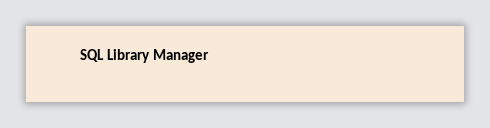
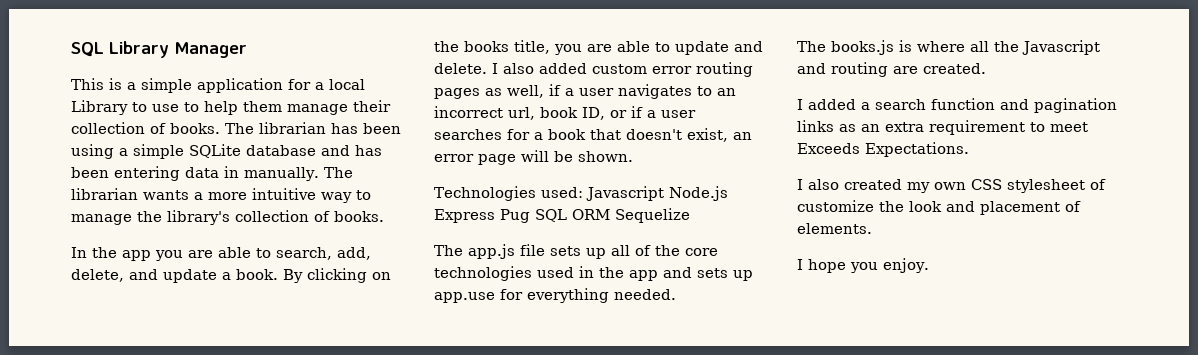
+ This is a simple application for a local Library to use to help them manage their collection of books. The librarian has been using a simple SQLite database and has been entering data in manually. The librarian wants a more intuitive way to manage the library's collection of books.
+ In the app you are able to search, add, delete, and update a book. By clicking on the books title, you are able to update and delete. I also added custom error routing pages as well, if a user navigates to an incorrect url, book ID, or if a user searches for a book that doesn't exist, an error page will be shown.
+ Technologies used: Javascript Node.js Express Pug SQL ORM Sequelize
+ The app.js file sets up all of the core technologies used in the app and sets up app.use for everything needed.
+ The books.js is where all the Javascript and routing are created.
+ I added a search function and pagination links as an extra requirement to meet Exceeds Expectations.
+ I also created my own CSS stylesheet of customize the look and placement of elements.
+ I hope you enjoy.

